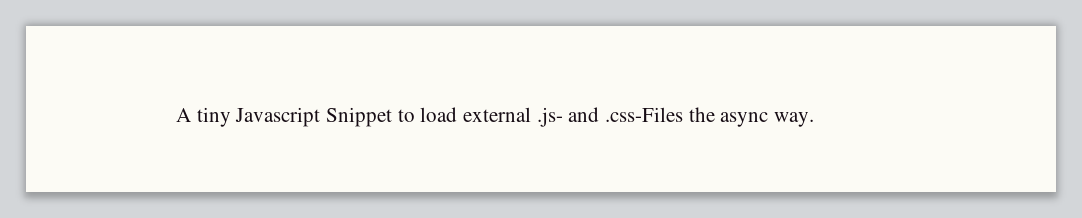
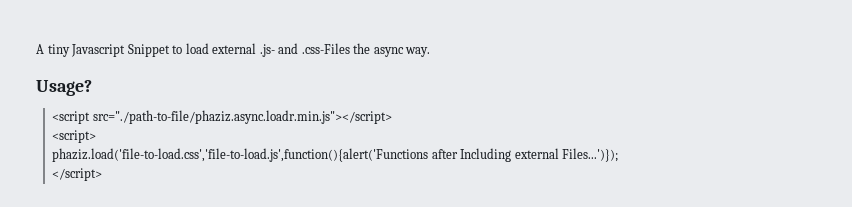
+ Usage?
+ <script src="./path-to-file/phaziz.async.loadr.min.js"></script>
+ <script>
+ phaziz.load('file-to-load.css','file-to-load.js',function(){alert('Functions after Including external Files...')});
+ </script>

